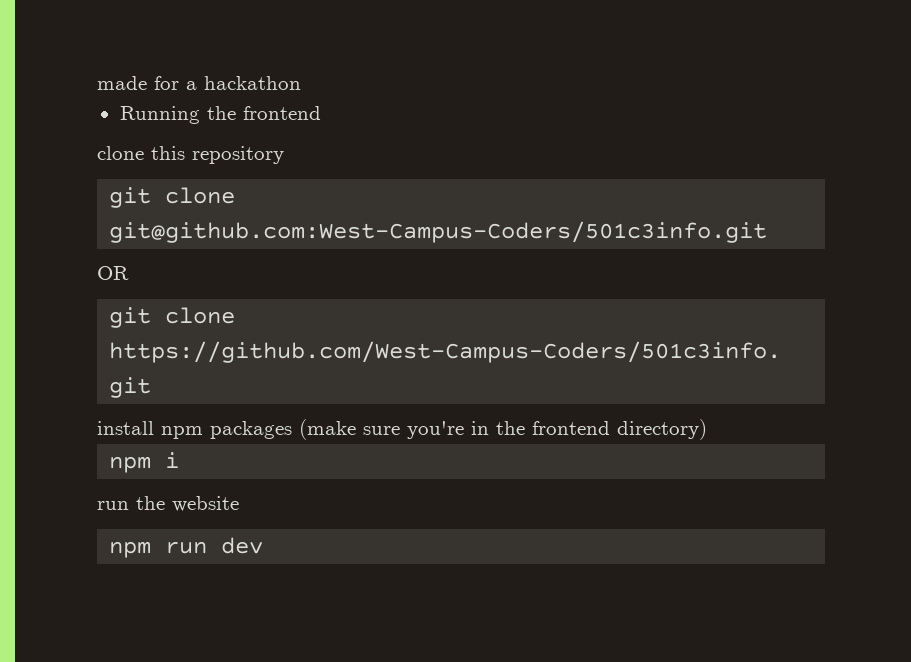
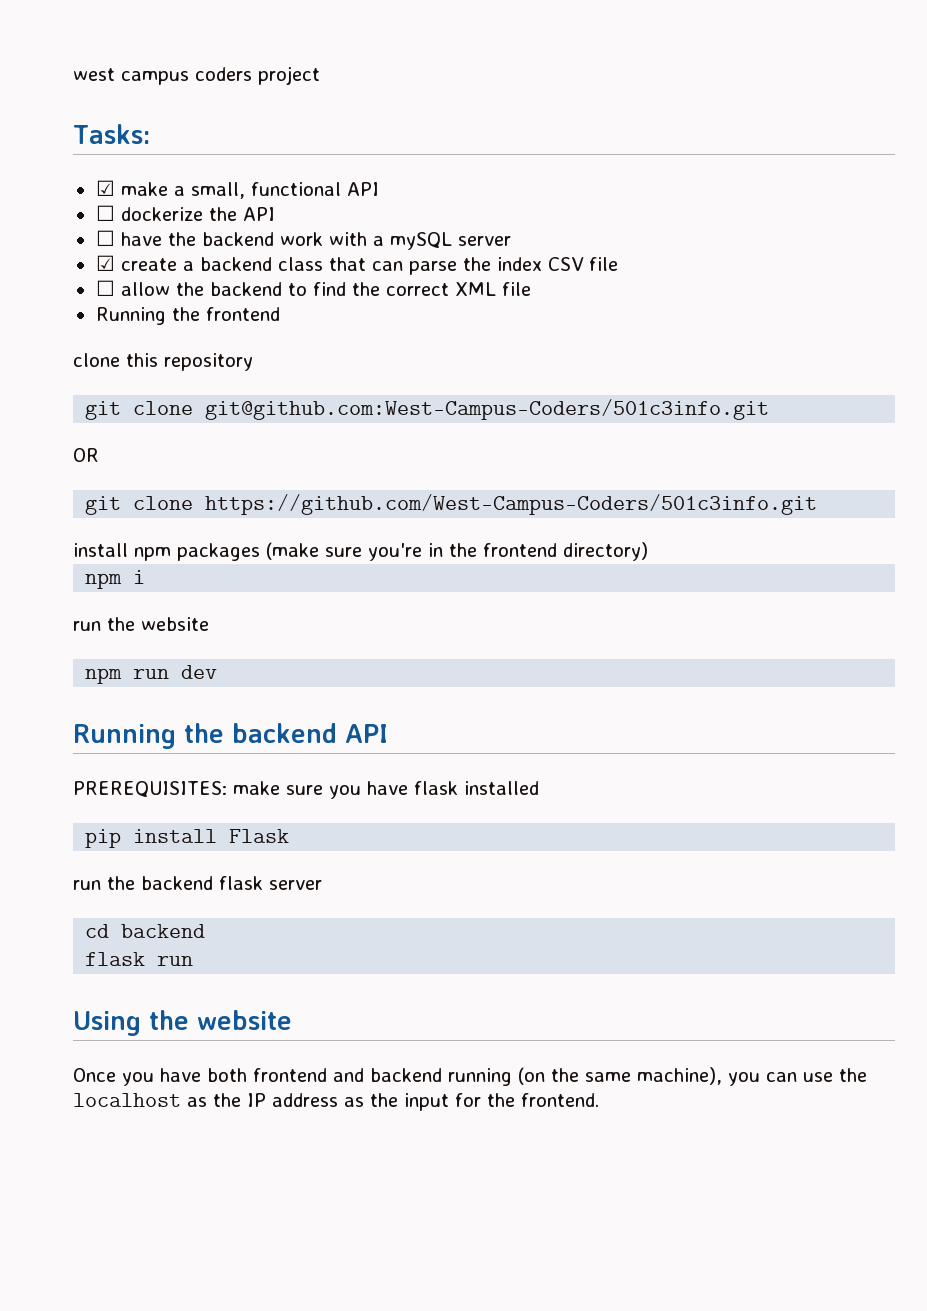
- made for a hackathon
+ west campus coders project
+ Tasks:
+ ☑ make a small, functional API
+ ☐ dockerize the API
+ ☐ have the backend work with a mySQL server
+ ☑ create a backend class that can parse the index CSV file
+ ☐ allow the backend to find the correct XML file
+ Running the backend API
+ PREREQUISITES: make sure you have flask installed
+ pip install Flask
+ run the backend flask server
+ cd backend
+ flask run
+ Using the website
+ Once you have both frontend and backend running (on the same machine), you can use the localhost as the IP address as the input for the frontend.

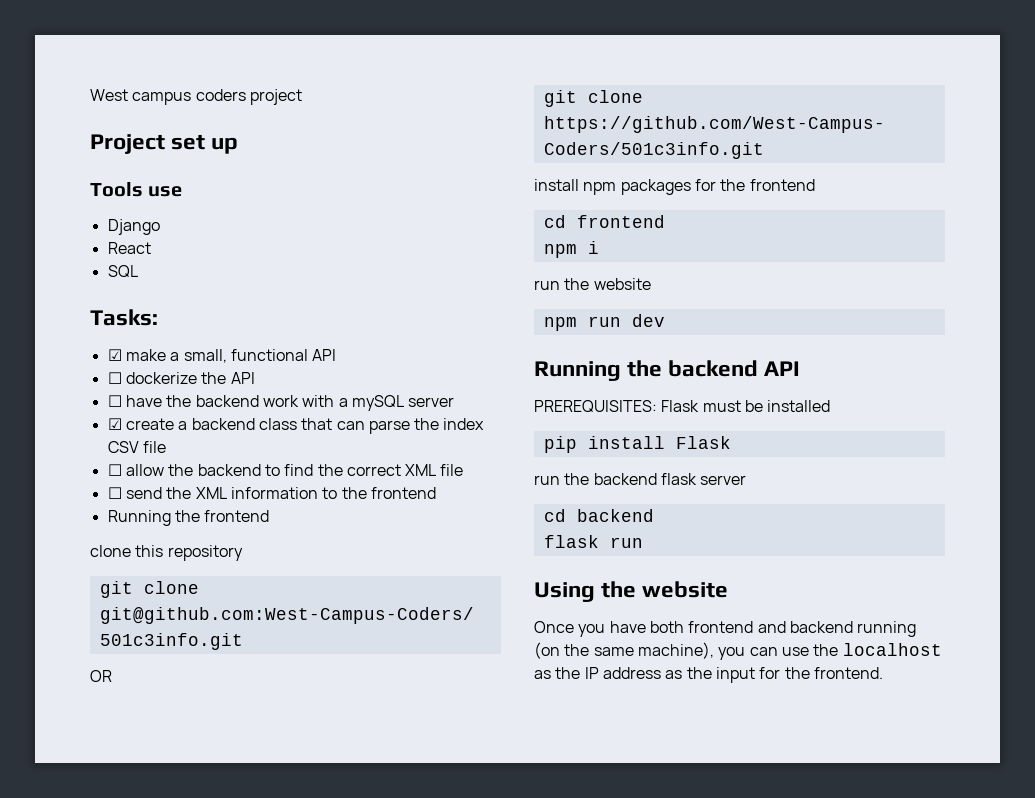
- west campus coders project
+ West campus coders project
+ Project set up
+ Tools use
+ Django
+ React
+ SQL
+ ☐ send the XML information to the frontend
- install npm packages (make sure you're in the frontend directory)
+ install npm packages for the frontend
+ cd frontend
- PREREQUISITES: make sure you have flask installed
+ PREREQUISITES: Flask must be installed

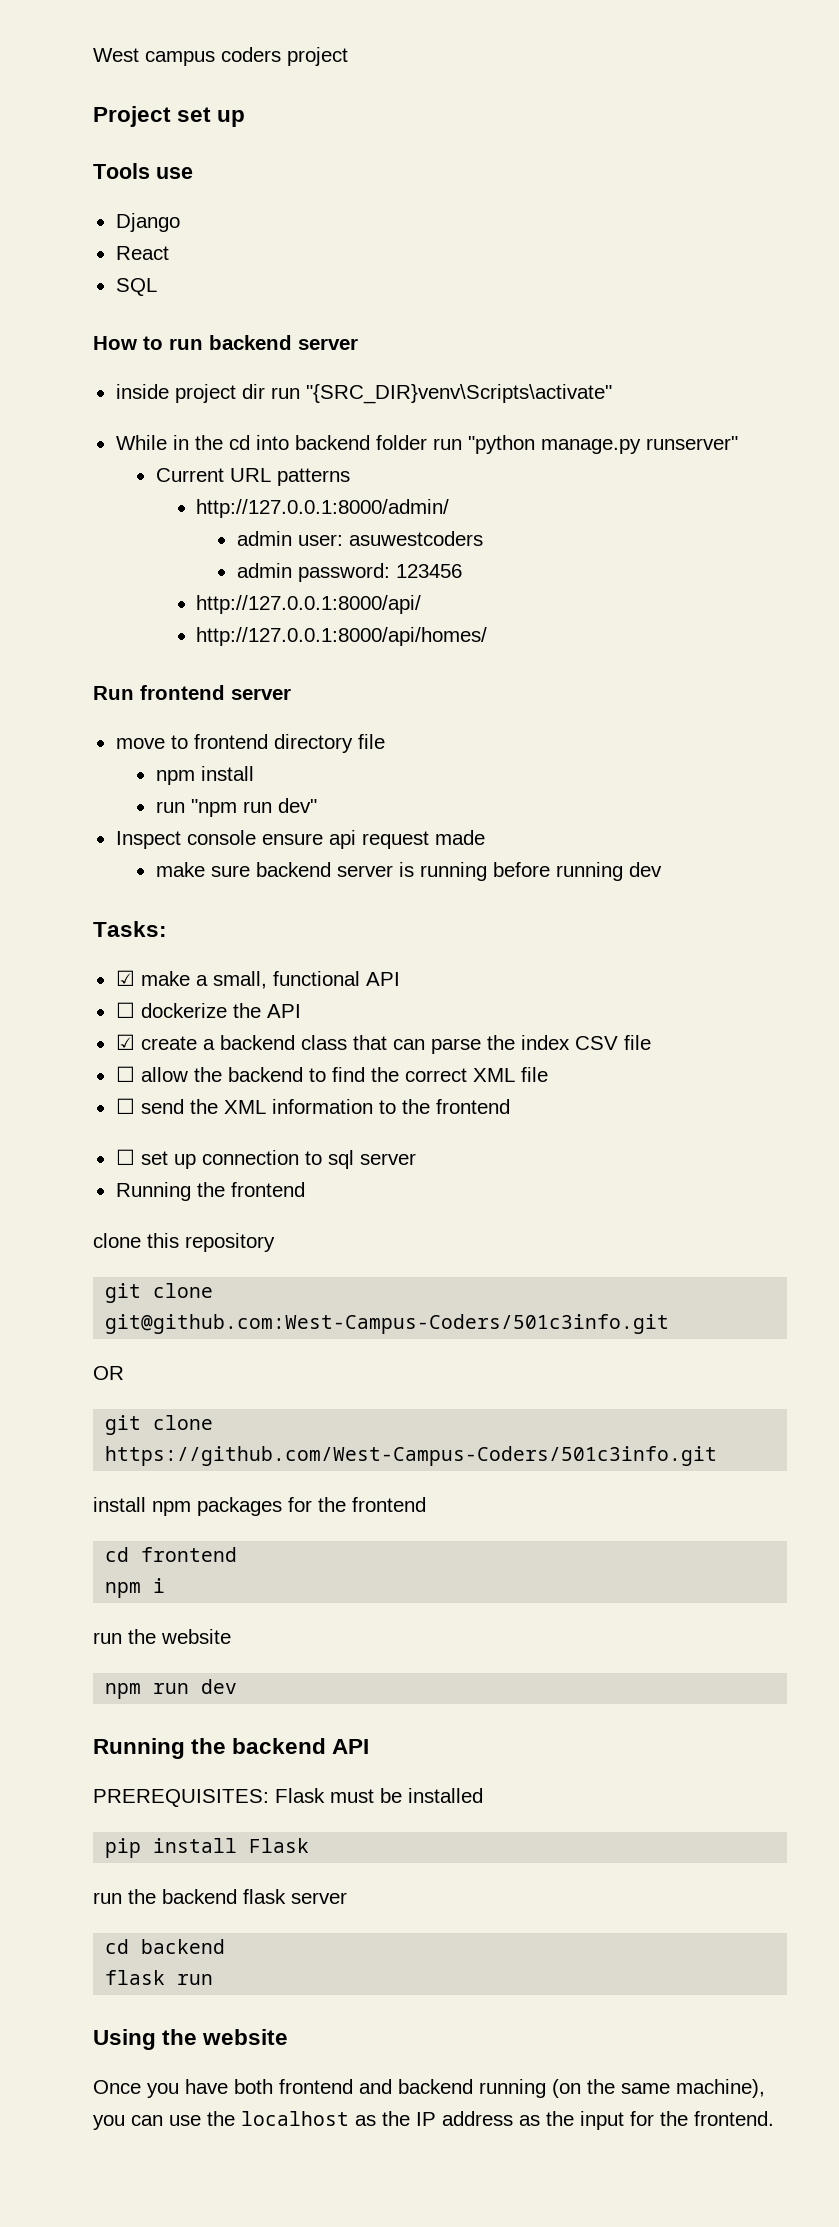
+ How to run backend server
+ inside project dir run "{SRC_DIR}venv\Scripts\activate"
+ While in the cd into backend folder run "python manage.py runserver"
+ Current URL patterns
+ http://127.0.0.1:8000/admin/
+ admin user: asuwestcoders
+ admin password: 123456
+ http://127.0.0.1:8000/api/
+ http://127.0.0.1:8000/api/homes/
+ Run frontend server
+ move to frontend directory file
+ npm install
+ run "npm run dev"
+ Inspect console ensure api request made
+ make sure backend server is running before running dev
- ☐ have the backend work with a mySQL server
+ ☐ set up connection to sql server

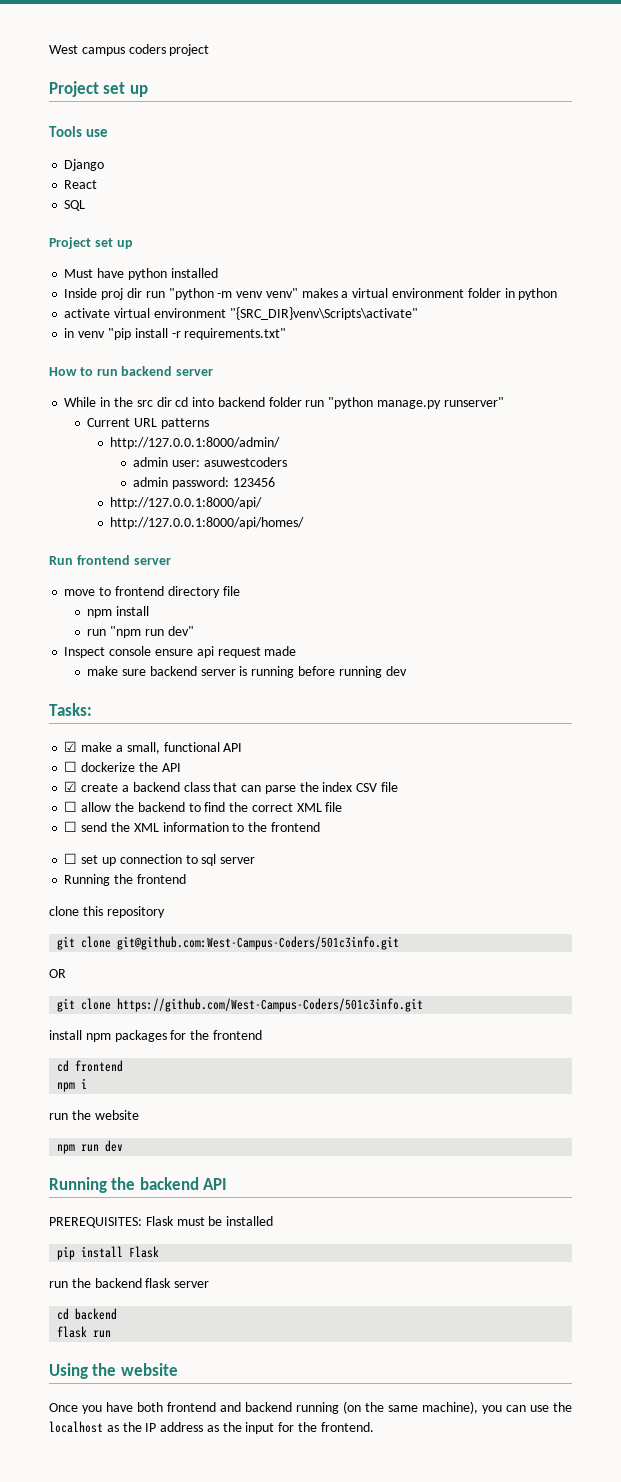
  SQL
+ Project set up
+ Must have python installed
+ Inside proj dir run "python -m venv venv" makes a virtual environment folder in python
+ activate virtual environment "{SRC_DIR}venv\Scripts\activate"
+ in venv "pip install -r requirements.txt"
- inside project dir run "{SRC_DIR}venv\Scripts\activate"
- While in the cd into backend folder run "python manage.py runserver"
+ While in the src dir cd into backend folder run "python manage.py runserver"

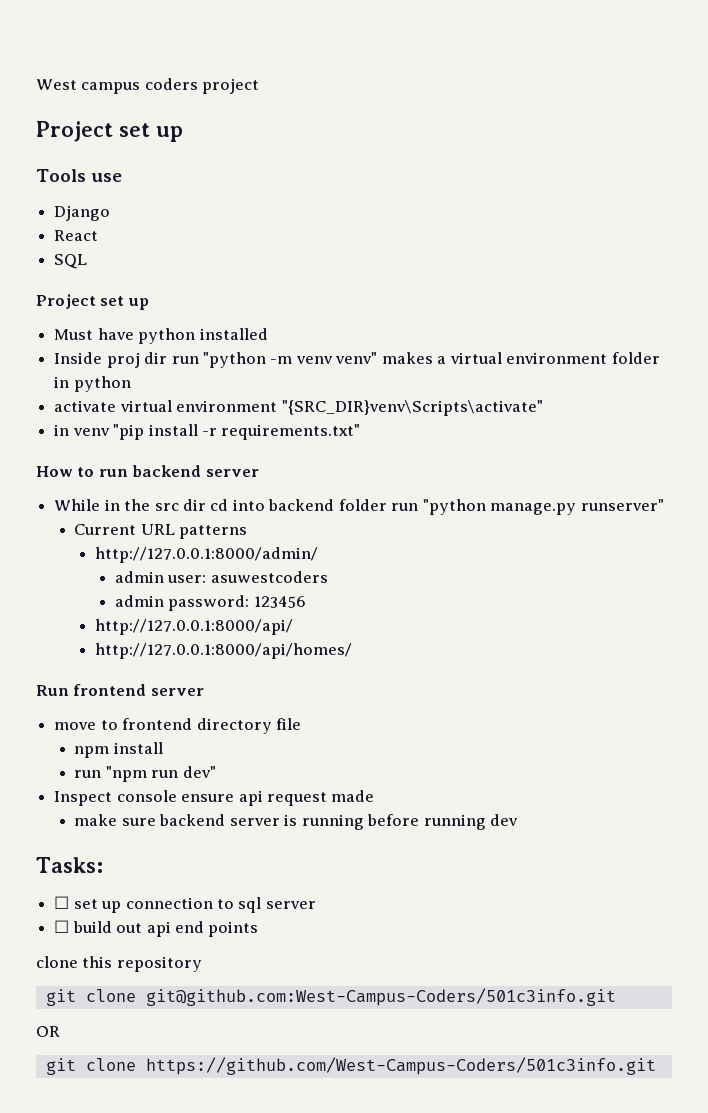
- ☑ make a small, functional API
- ☐ dockerize the API
- ☑ create a backend class that can parse the index CSV file
- ☐ allow the backend to find the correct XML file
- ☐ send the XML information to the frontend
- Running the frontend
+ ☐ build out api end points
- install npm packages for the frontend
- cd frontend
- npm i
- run the website
- npm run dev
- Running the backend API
- PREREQUISITES: Flask must be installed
- pip install Flask
- run the backend flask server
- cd backend
- flask run
- Using the website
- Once you have both frontend and backend running (on the same machine), you can use the localhost as the IP address as the input for the frontend.

